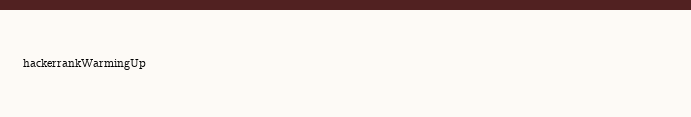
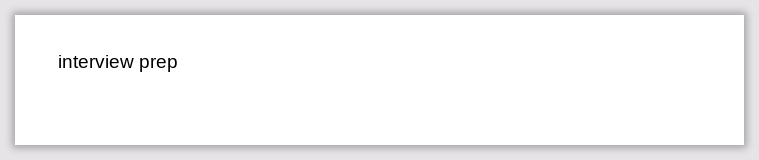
- hackerrankWarmingUp
+ interview prep

